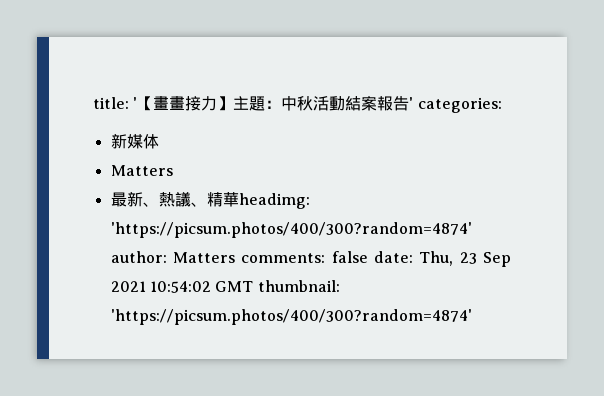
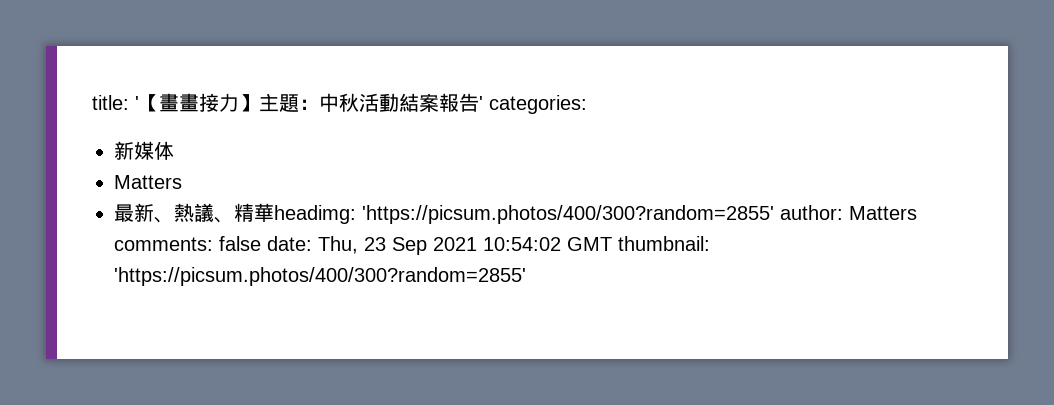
- 最新、熱議、精華headimg: 'https://picsum.photos/400/300?random=4874' author: Matters comments: false date: Thu, 23 Sep 2021 10:54:02 GMT thumbnail: 'https://picsum.photos/400/300?random=4874'
+ 最新、熱議、精華headimg: 'https://picsum.photos/400/300?random=2855' author: Matters comments: false date: Thu, 23 Sep 2021 10:54:02 GMT thumbnail: 'https://picsum.photos/400/300?random=2855'

